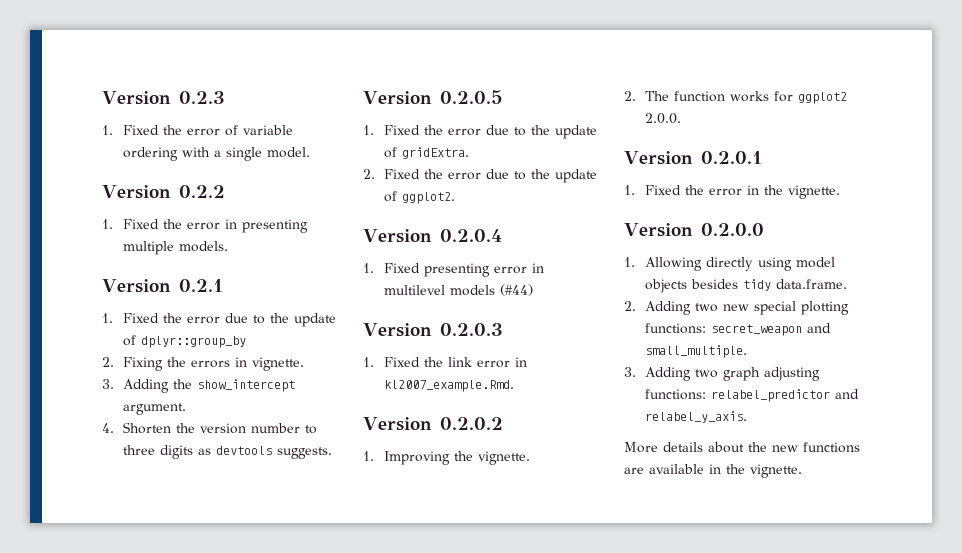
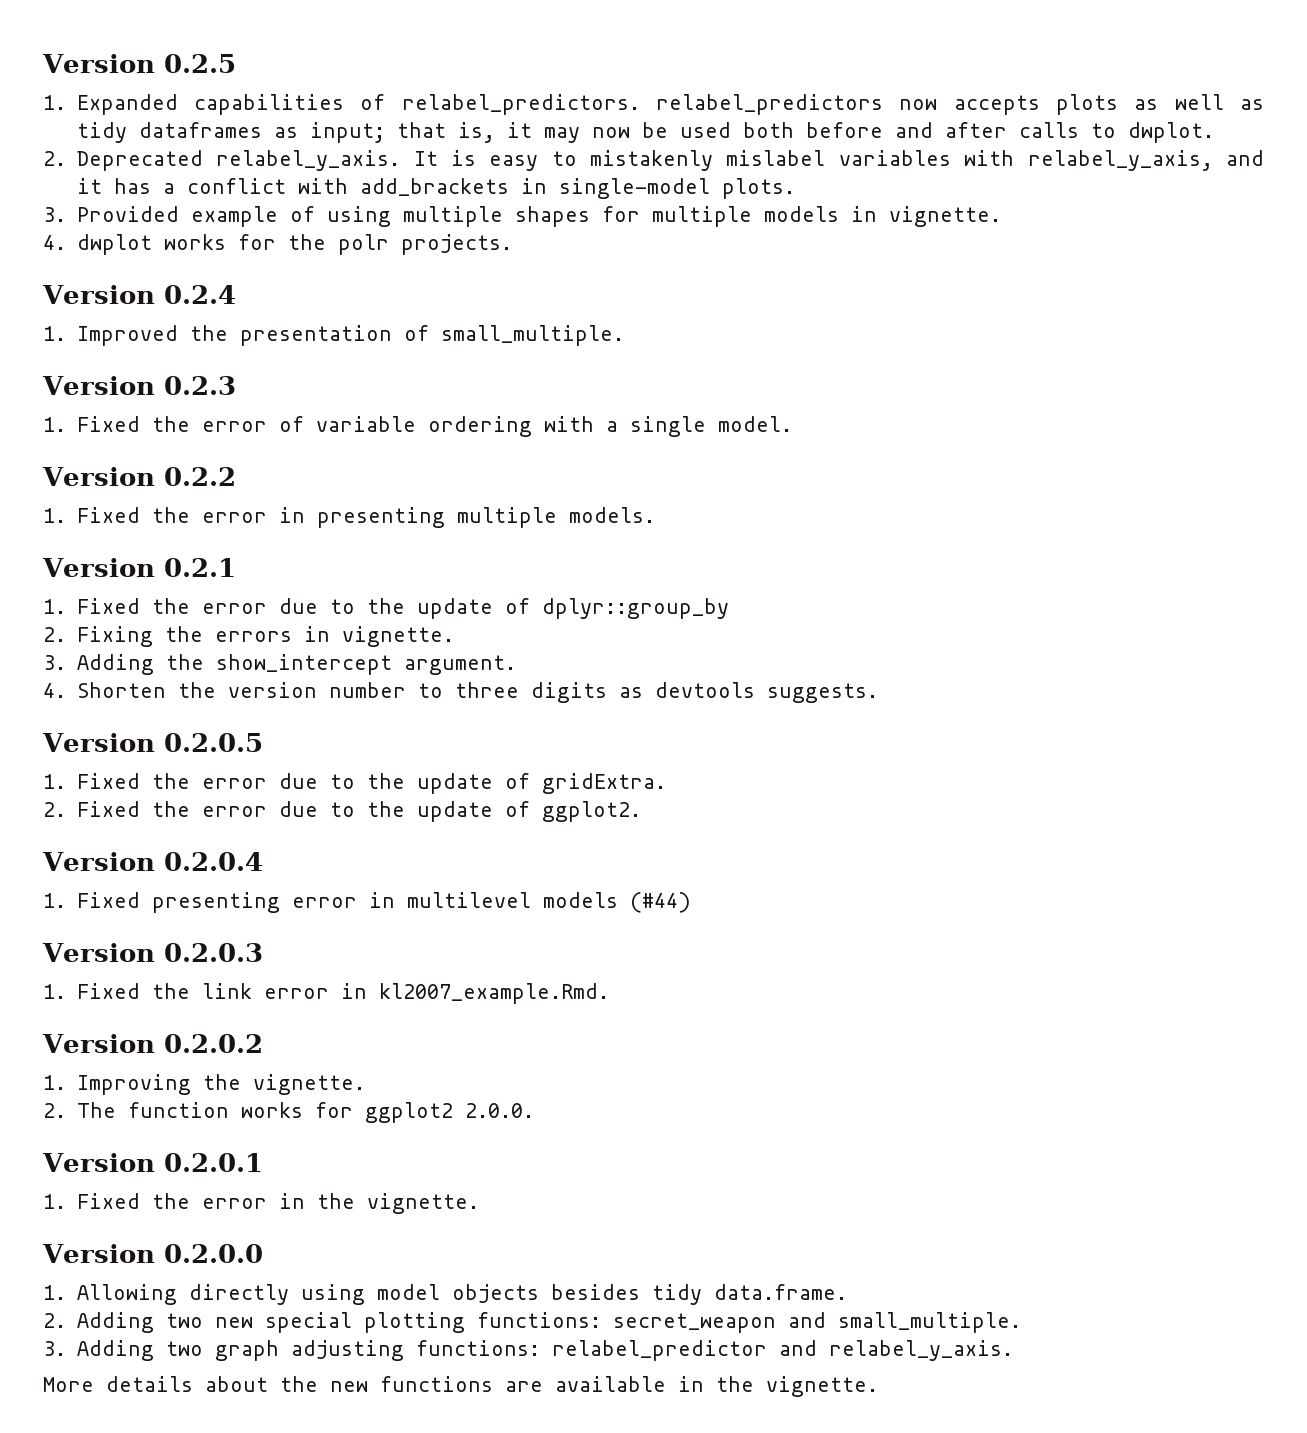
+ Version 0.2.5
+ 1. Expanded capabilities of relabel_predictors. relabel_predictors now accepts plots as well as tidy dataframes as input; that is, it may now be used both before and after calls to dwplot.
+ 2. Deprecated relabel_y_axis. It is easy to mistakenly mislabel variables with relabel_y_axis, and it has a conflict with add_brackets in single-model plots.
+ 3. Provided example of using multiple shapes for multiple models in vignette.
+ 4. dwplot works for the polr projects.
+ Version 0.2.4
+ 1. Improved the presentation of small_multiple.

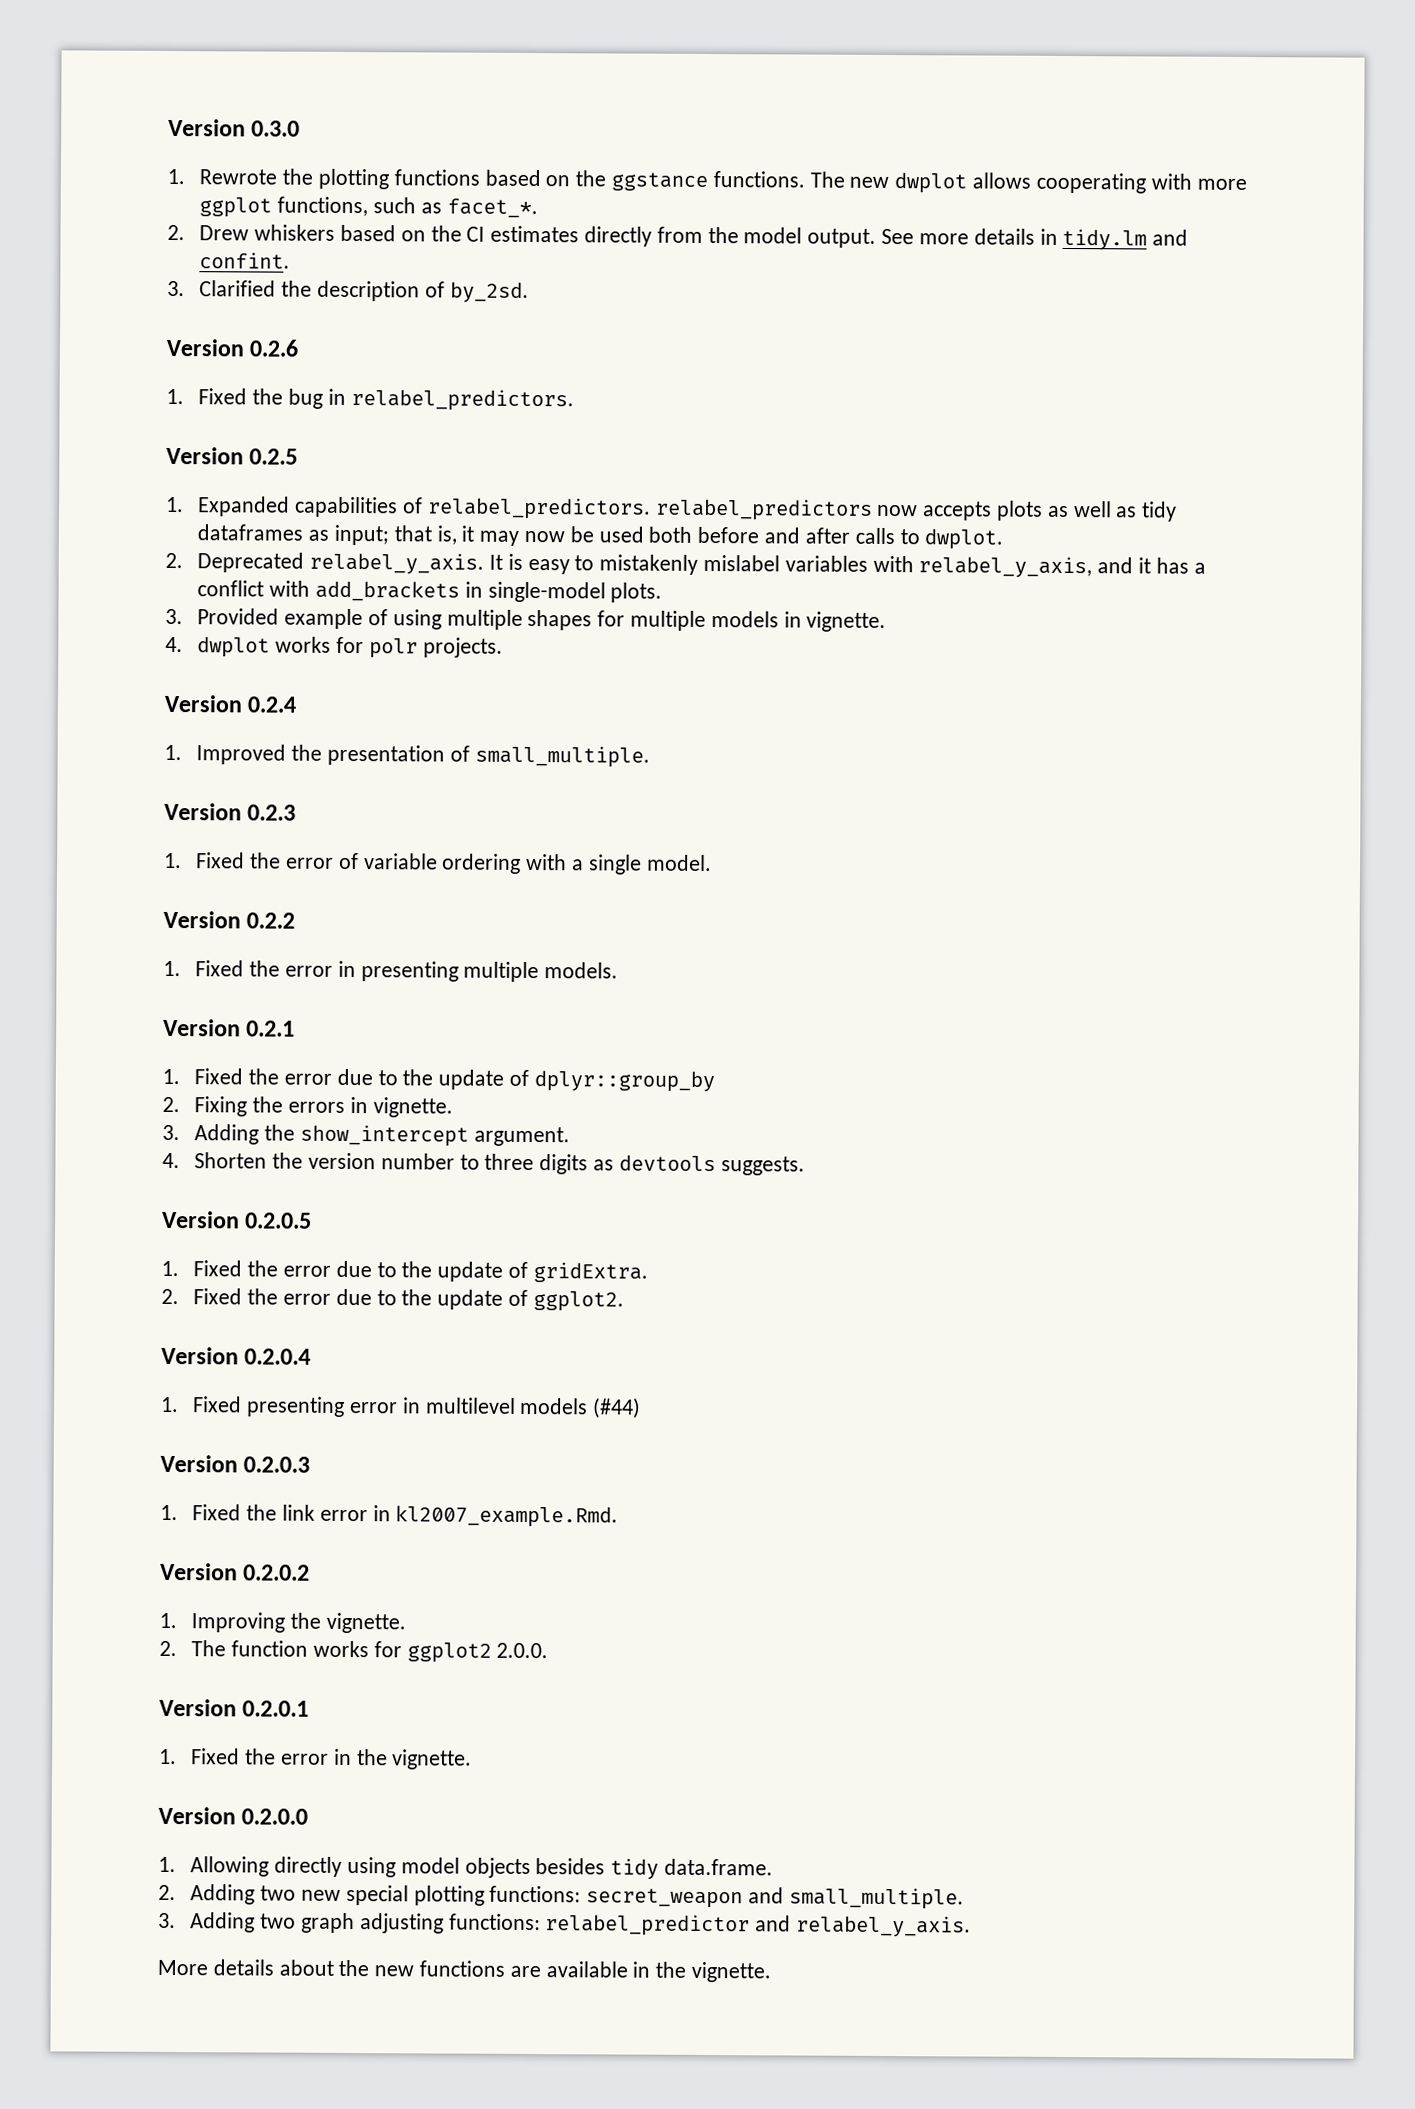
+ Version 0.3.0
+ 1. Rewrote the plotting functions based on the ggstance functions. The new dwplot allows cooperating with more ggplot functions, such as facet_*.
+ 2. Drew whiskers based on the CI estimates directly from the model output. See more details in tidy.lm and confint.
+ 3. Clarified the description of by_2sd.
+ Version 0.2.6
+ 1. Fixed the bug in relabel_predictors.
- 4. dwplot works for the polr projects.
+ 4. dwplot works for polr projects.

